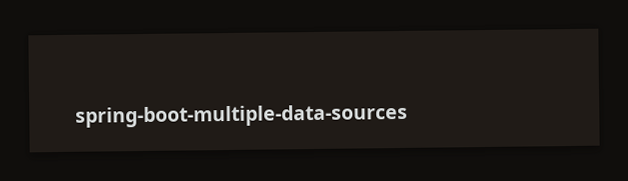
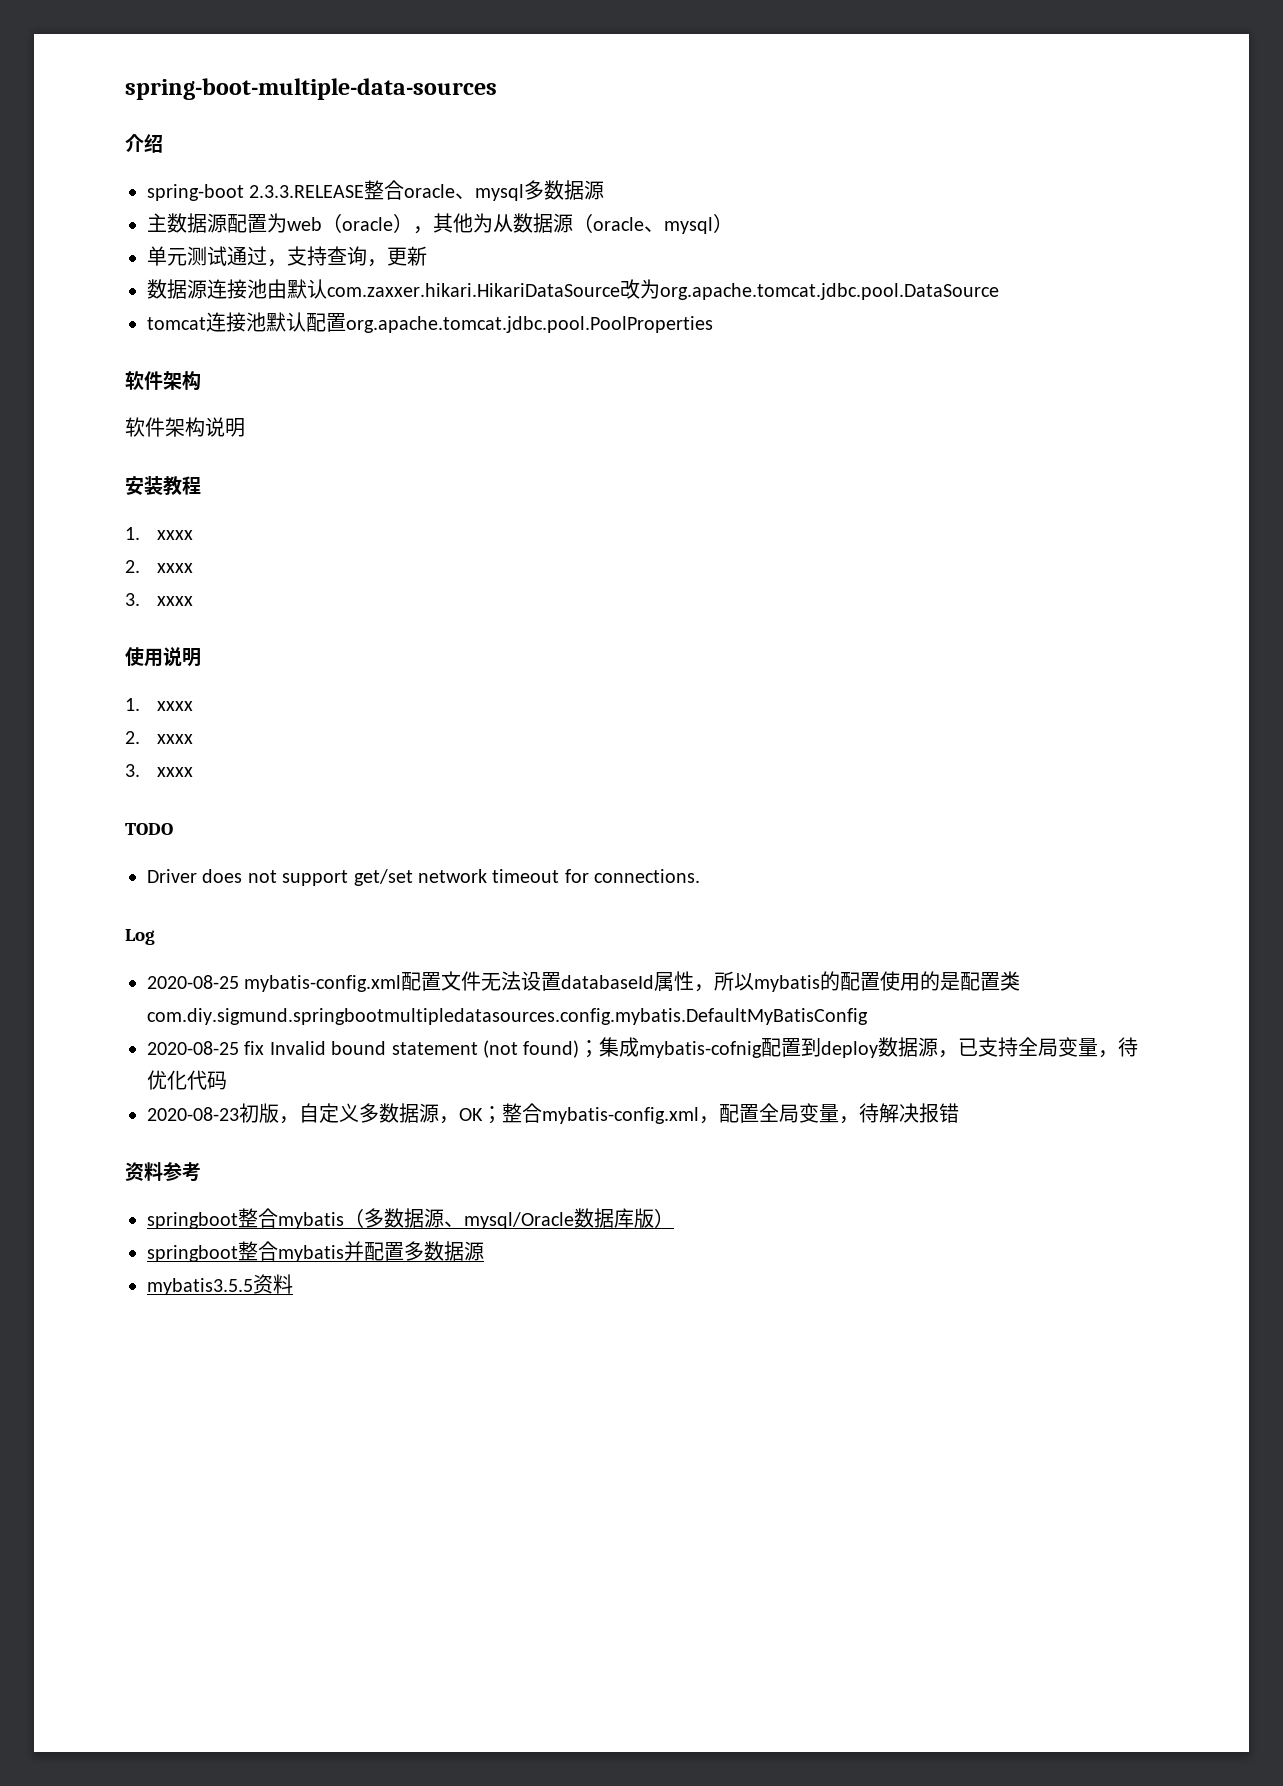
+ 介绍
+ spring-boot 2.3.3.RELEASE整合oracle、mysql多数据源
+ 主数据源配置为web（oracle），其他为从数据源（oracle、mysql）
+ 单元测试通过，支持查询，更新
+ 数据源连接池由默认com.zaxxer.hikari.HikariDataSource改为org.apache.tomcat.jdbc.pool.DataSource
+ tomcat连接池默认配置org.apache.tomcat.jdbc.pool.PoolProperties
+ 软件架构
+ 软件架构说明
+ 安装教程
+ 1. xxxx
+ 2. xxxx
+ 3. xxxx
+ 使用说明
+ 1. xxxx
+ 2. xxxx
+ 3. xxxx
+ TODO
+ Driver does not support get/set network timeout for connections.
+ Log
+ 2020-08-25 mybatis-config.xml配置文件无法设置databaseId属性，所以mybatis的配置使用的是配置类com.diy.sigmund.springbootmultipledatasources.config.mybatis.DefaultMyBatisConfig
+ 2020-08-25 fix Invalid bound statement (not found)；集成mybatis-cofnig配置到deploy数据源，已支持全局变量，待优化代码
+ 2020-08-23初版，自定义多数据源，OK；整合mybatis-config.xml，配置全局变量，待解决报错
+ 资料参考
+ springboot整合mybatis（多数据源、mysql/Oracle数据库版）
+ springboot整合mybatis并配置多数据源
+ mybatis3.5.5资料

